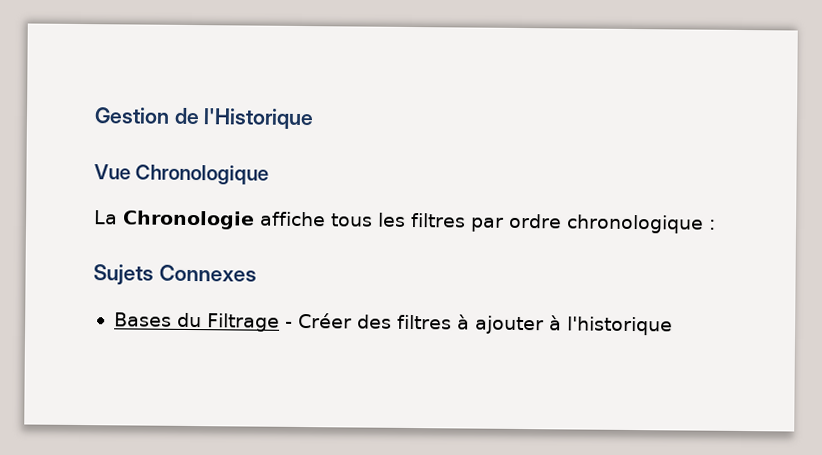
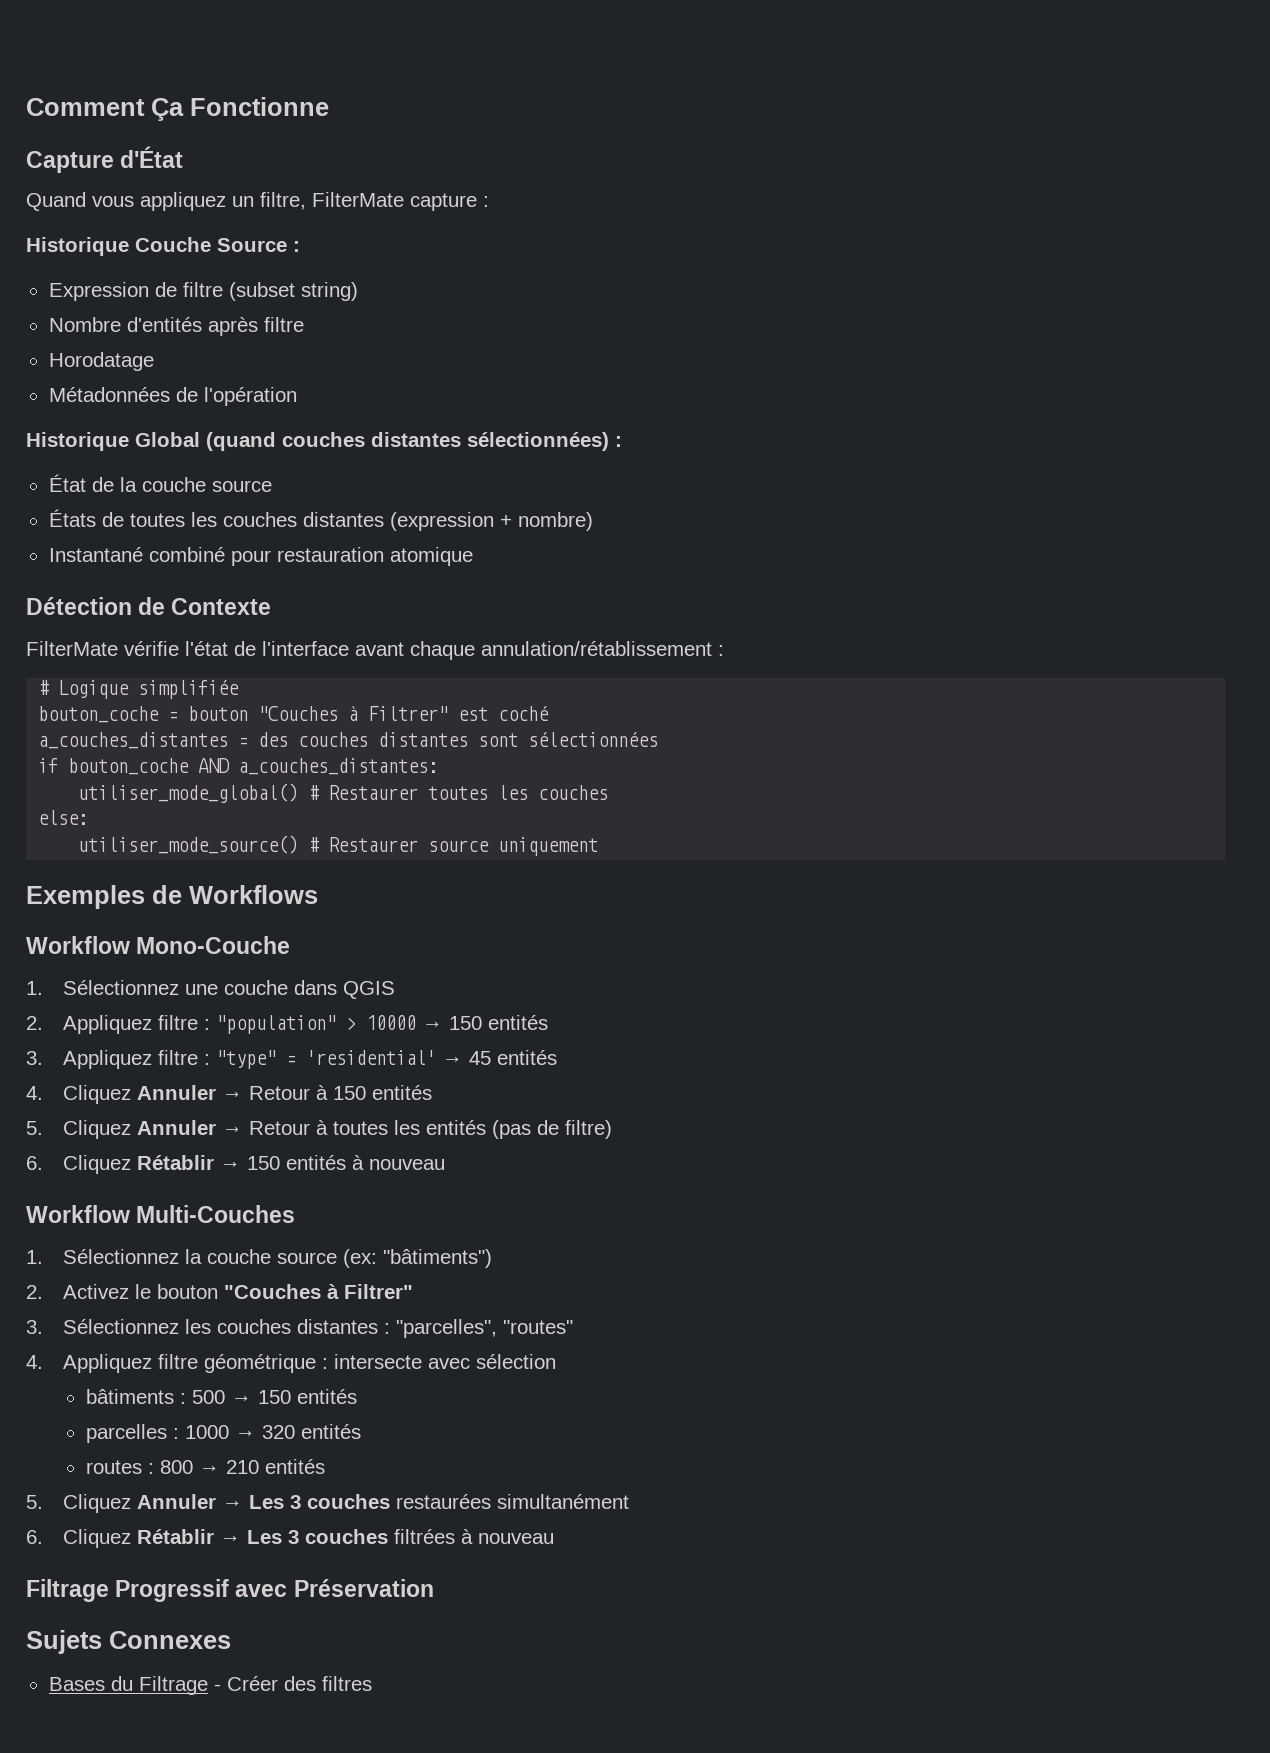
- Gestion de l'Historique
- Vue Chronologique
- La Chronologie affiche tous les filtres par ordre chronologique :
+ Comment Ça Fonctionne
+ Capture d'État
+ Quand vous appliquez un filtre, FilterMate capture :
+ Historique Couche Source :
+ Expression de filtre (subset string)
+ Nombre d'entités après filtre
+ Horodatage
+ Métadonnées de l'opération
+ Historique Global (quand couches distantes sélectionnées) :
+ État de la couche source
+ États de toutes les couches distantes (expression + nombre)
+ Instantané combiné pour restauration atomique
+ Détection de Contexte
+ FilterMate vérifie l'état de l'interface avant chaque annulation/rétablissement :
+ # Logique simplifiée
+ bouton_coche = bouton "Couches à Filtrer" est coché
+ a_couches_distantes = des couches distantes sont sélectionnées
+ if bouton_coche AND a_couches_distantes:
+ utiliser_mode_global() # Restaurer toutes les couches
+ else:
+ utiliser_mode_source() # Restaurer source uniquement
+ Exemples de Workflows
+ Workflow Mono-Couche
+ 1. Sélectionnez une couche dans QGIS
+ 2. Appliquez filtre : "population" > 10000 → 150 entités
+ 3. Appliquez filtre : "type" = 'residential' → 45 entités
+ 4. Cliquez Annuler → Retour à 150 entités
+ 5. Cliquez Annuler → Retour à toutes les entités (pas de filtre)
+ 6. Cliquez Rétablir → 150 entités à nouveau
+ Workflow Multi-Couches
+ 1. Sélectionnez la couche source (ex: "bâtiments")
+ 2. Activez le bouton "Couches à Filtrer"
+ 3. Sélectionnez les couches distantes : "parcelles", "routes"
+ 4. Appliquez filtre géométrique : intersecte avec sélection
+ bâtiments : 500 → 150 entités
+ parcelles : 1000 → 320 entités
+ routes : 800 → 210 entités
+ 5. Cliquez Annuler → Les 3 couches restaurées simultanément
+ 6. Cliquez Rétablir → Les 3 couches filtrées à nouveau
+ Filtrage Progressif avec Préservation
- Bases du Filtrage - Créer des filtres à ajouter à l'historique
+ Bases du Filtrage - Créer des filtres

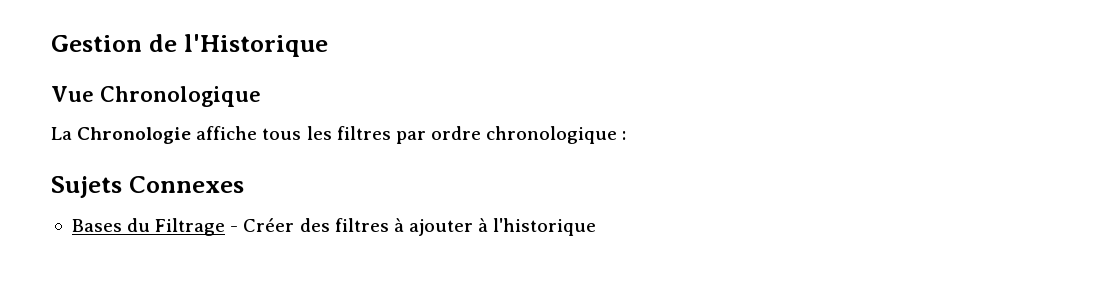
- Comment Ça Fonctionne
- Capture d'État
- Quand vous appliquez un filtre, FilterMate capture :
- Historique Couche Source :
- Expression de filtre (subset string)
- Nombre d'entités après filtre
- Horodatage
- Métadonnées de l'opération
- Historique Global (quand couches distantes sélectionnées) :
- État de la couche source
- États de toutes les couches distantes (expression + nombre)
- Instantané combiné pour restauration atomique
- Détection de Contexte
- FilterMate vérifie l'état de l'interface avant chaque annulation/rétablissement :
- # Logique simplifiée
- bouton_coche = bouton "Couches à Filtrer" est coché
- a_couches_distantes = des couches distantes sont sélectionnées
- if bouton_coche AND a_couches_distantes:
- utiliser_mode_global() # Restaurer toutes les couches
- else:
- utiliser_mode_source() # Restaurer source uniquement
- Exemples de Workflows
- Workflow Mono-Couche
- 1. Sélectionnez une couche dans QGIS
- 2. Appliquez filtre : "population" > 10000 → 150 entités
- 3. Appliquez filtre : "type" = 'residential' → 45 entités
- 4. Cliquez Annuler → Retour à 150 entités
- 5. Cliquez Annuler → Retour à toutes les entités (pas de filtre)
- 6. Cliquez Rétablir → 150 entités à nouveau
- Workflow Multi-Couches
- 1. Sélectionnez la couche source (ex: "bâtiments")
- 2. Activez le bouton "Couches à Filtrer"
- 3. Sélectionnez les couches distantes : "parcelles", "routes"
- 4. Appliquez filtre géométrique : intersecte avec sélection
- bâtiments : 500 → 150 entités
- parcelles : 1000 → 320 entités
- routes : 800 → 210 entités
- 5. Cliquez Annuler → Les 3 couches restaurées simultanément
- 6. Cliquez Rétablir → Les 3 couches filtrées à nouveau
- Filtrage Progressif avec Préservation
+ Gestion de l'Historique
+ Vue Chronologique
+ La Chronologie affiche tous les filtres par ordre chronologique :
- Bases du Filtrage - Créer des filtres
+ Bases du Filtrage - Créer des filtres à ajouter à l'historique

